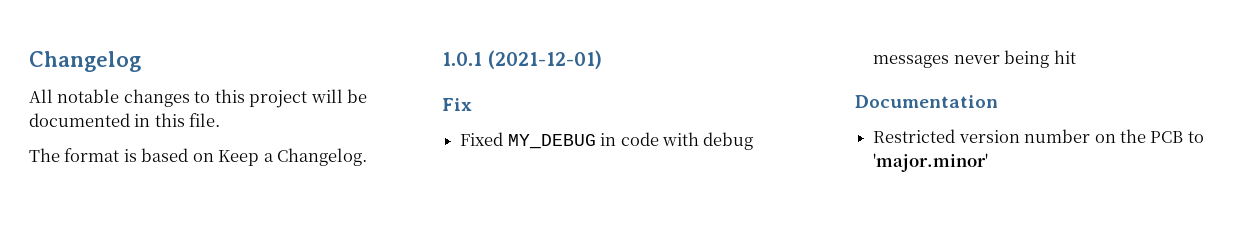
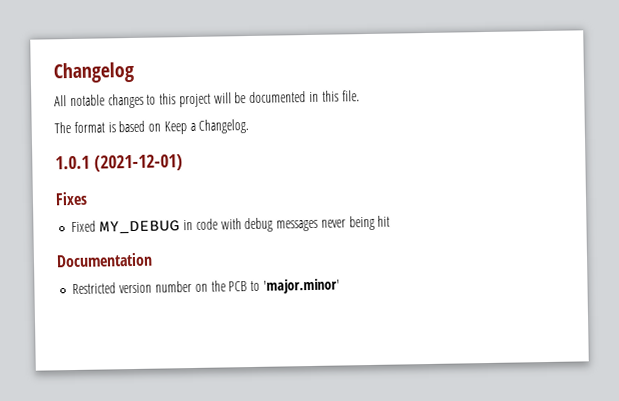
- Fix
+ Fixes

